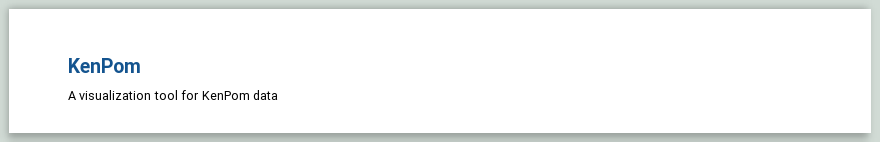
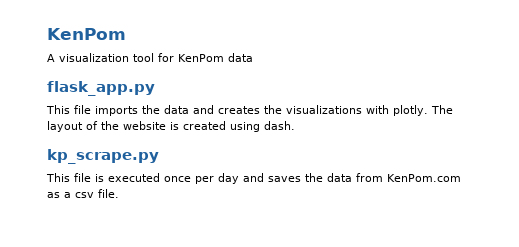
+ flask_app.py
+ This file imports the data and creates the visualizations with plotly. The layout of the website is created using dash.
+ kp_scrape.py
+ This file is executed once per day and saves the data from KenPom.com as a csv file.

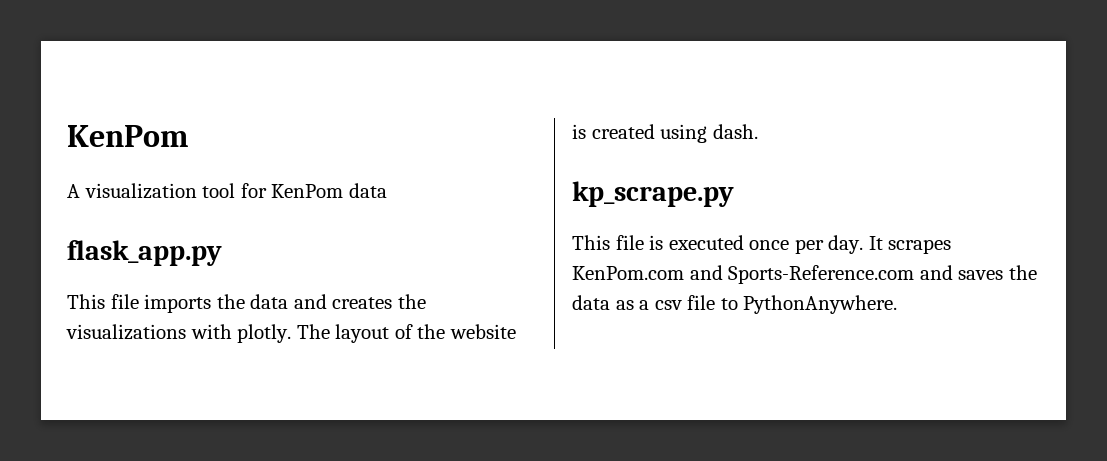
- This file is executed once per day and saves the data from KenPom.com as a csv file.
+ This file is executed once per day. It scrapes KenPom.com and Sports-Reference.com and saves the data as a csv file to PythonAnywhere.

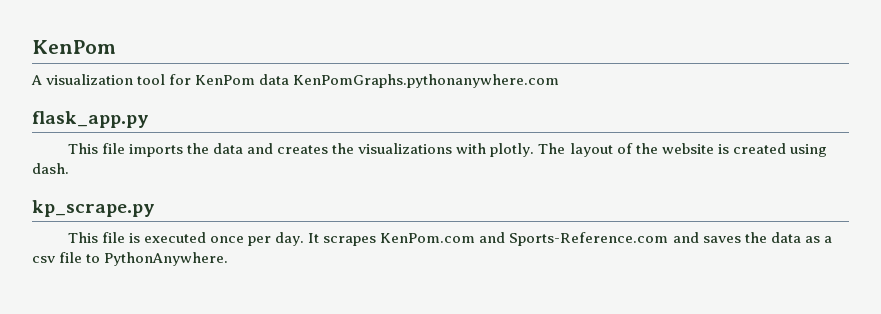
- A visualization tool for KenPom data
+ A visualization tool for KenPom data KenPomGraphs.pythonanywhere.com

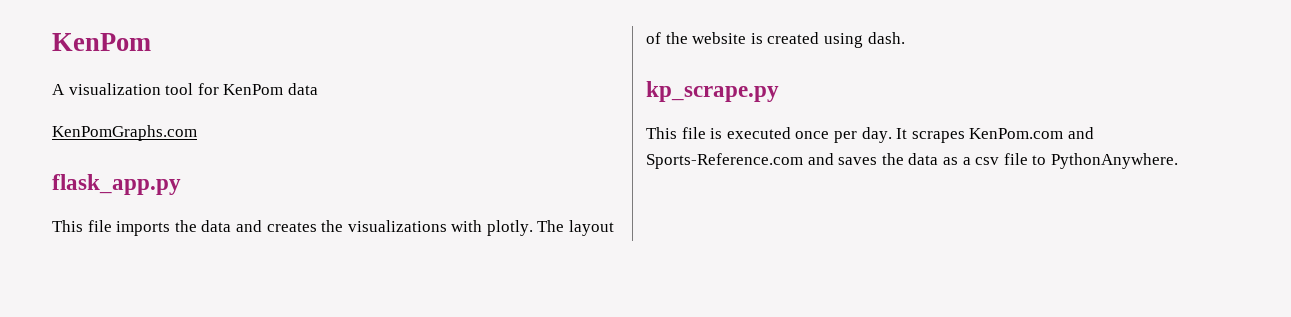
- A visualization tool for KenPom data KenPomGraphs.pythonanywhere.com
+ A visualization tool for KenPom data
+ KenPomGraphs.com

